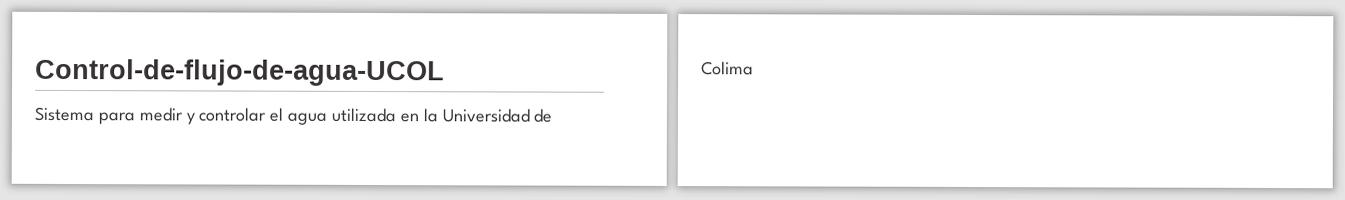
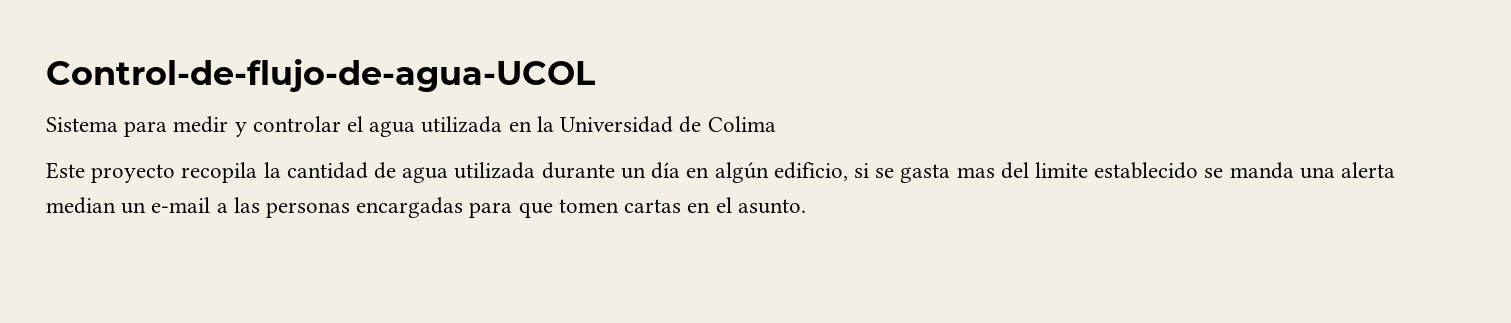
+ Este proyecto recopila la cantidad de agua utilizada durante un día en algún edificio, si se gasta mas del limite establecido se manda una alerta median un e-mail a las personas encargadas para que tomen cartas en el asunto.

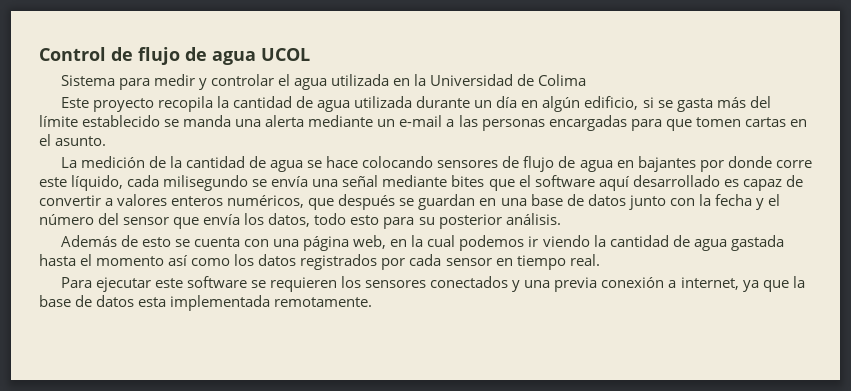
- Control-de-flujo-de-agua-UCOL
+ Control de flujo de agua UCOL
- Este proyecto recopila la cantidad de agua utilizada durante un día en algún edificio, si se gasta mas del limite establecido se manda una alerta median un e-mail a las personas encargadas para que tomen cartas en el asunto.
+ Este proyecto recopila la cantidad de agua utilizada durante un día en algún edificio, si se gasta más del límite establecido se manda una alerta mediante un e-mail a las personas encargadas para que tomen cartas en el asunto.
+ La medición de la cantidad de agua se hace colocando sensores de flujo de agua en bajantes por donde corre este líquido, cada milisegundo se envía una señal mediante bites que el software aquí desarrollado es capaz de convertir a valores enteros numéricos, que después se guardan en una base de datos junto con la fecha y el número del sensor que envía los datos, todo esto para su posterior análisis.
+ Además de esto se cuenta con una página web, en la cual podemos ir viendo la cantidad de agua gastada hasta el momento así como los datos registrados por cada sensor en tiempo real.
+ Para ejecutar este software se requieren los sensores conectados y una previa conexión a internet, ya que la base de datos esta implementada remotamente.

